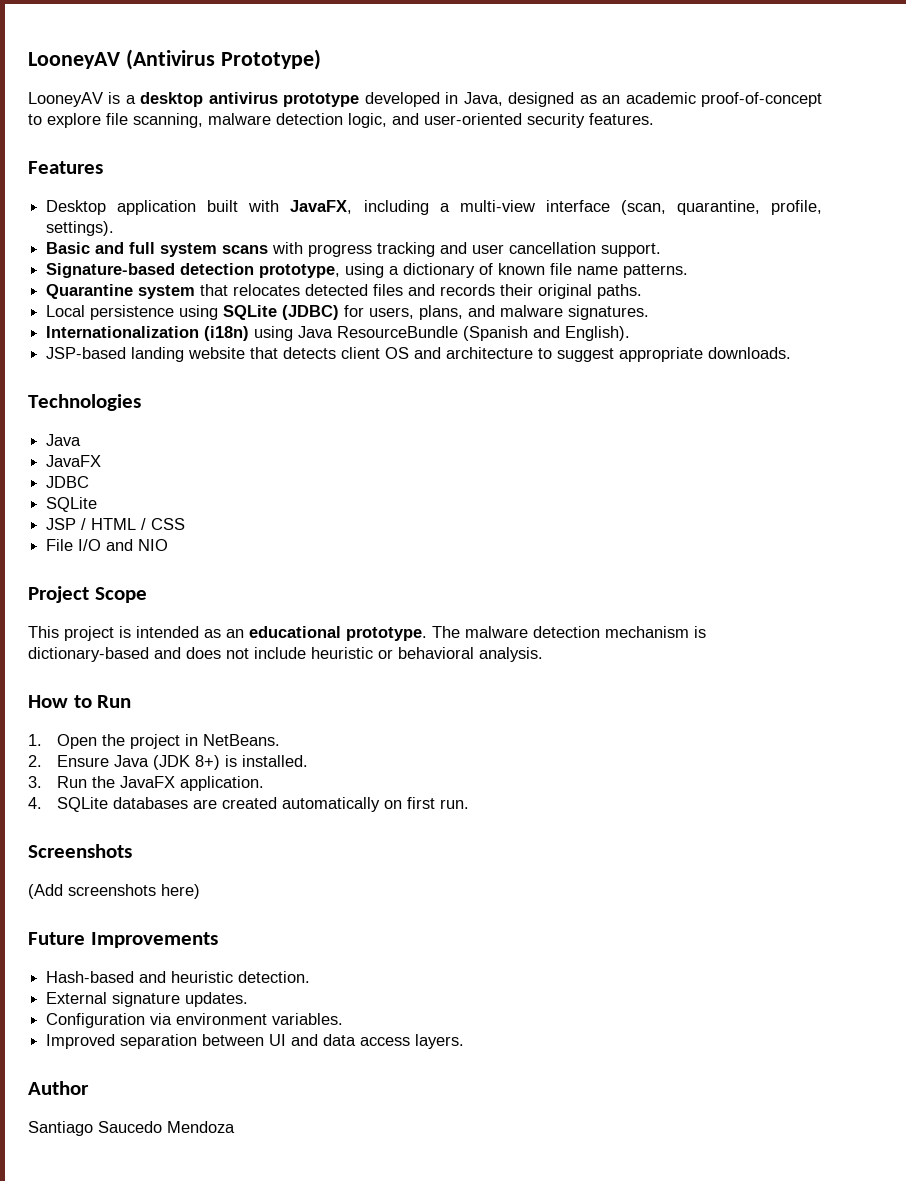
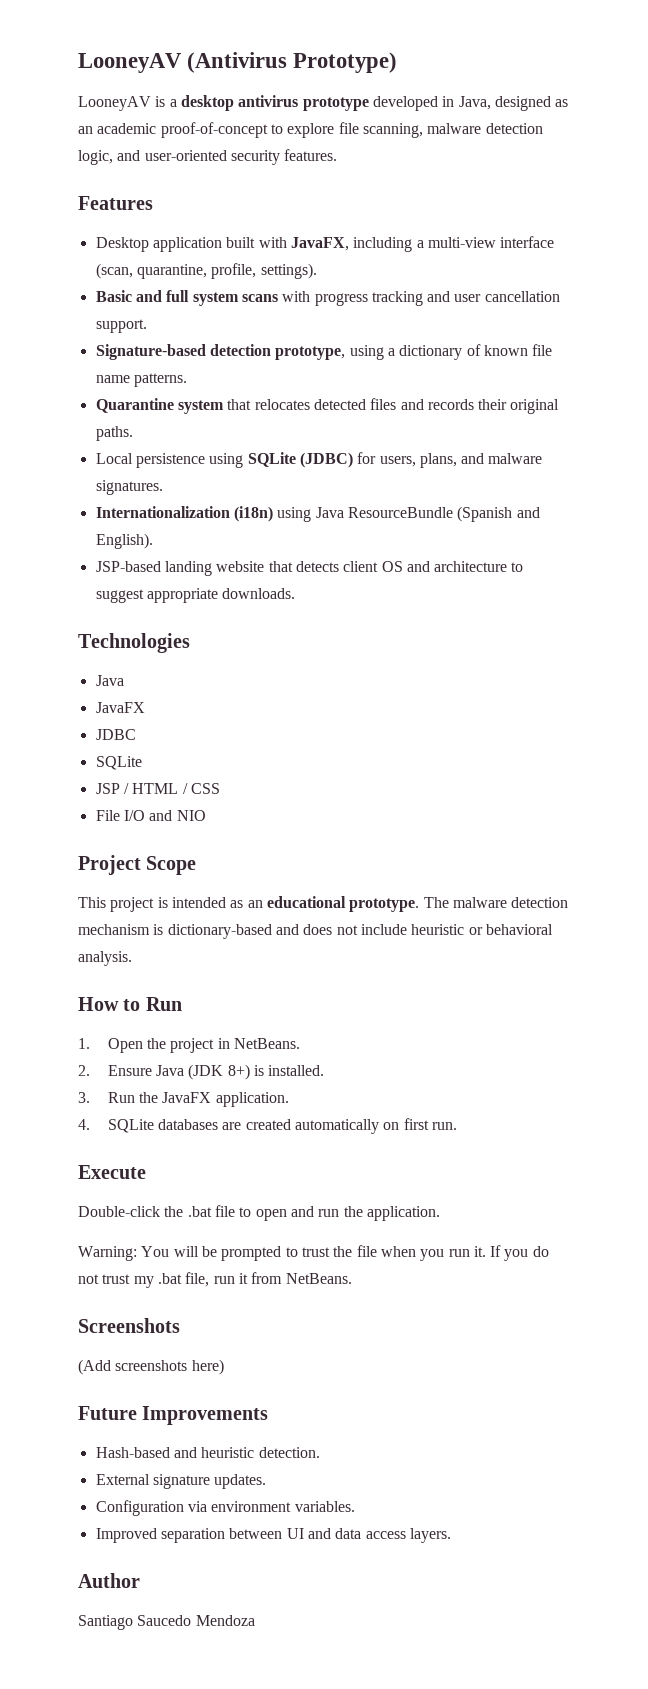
+ Execute
+ Double-click the .bat file to open and run the application.
+ Warning: You will be prompted to trust the file when you run it. If you do not trust my .bat file, run it from NetBeans.

